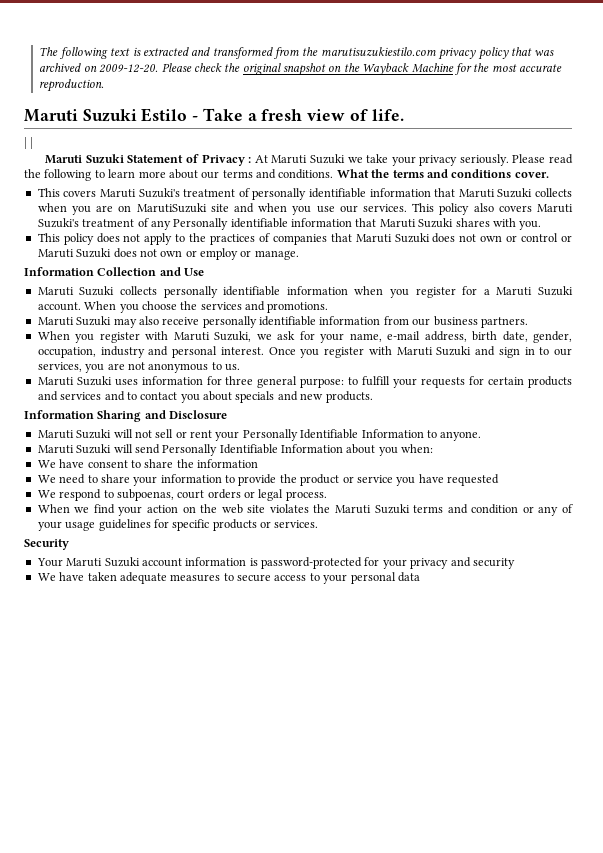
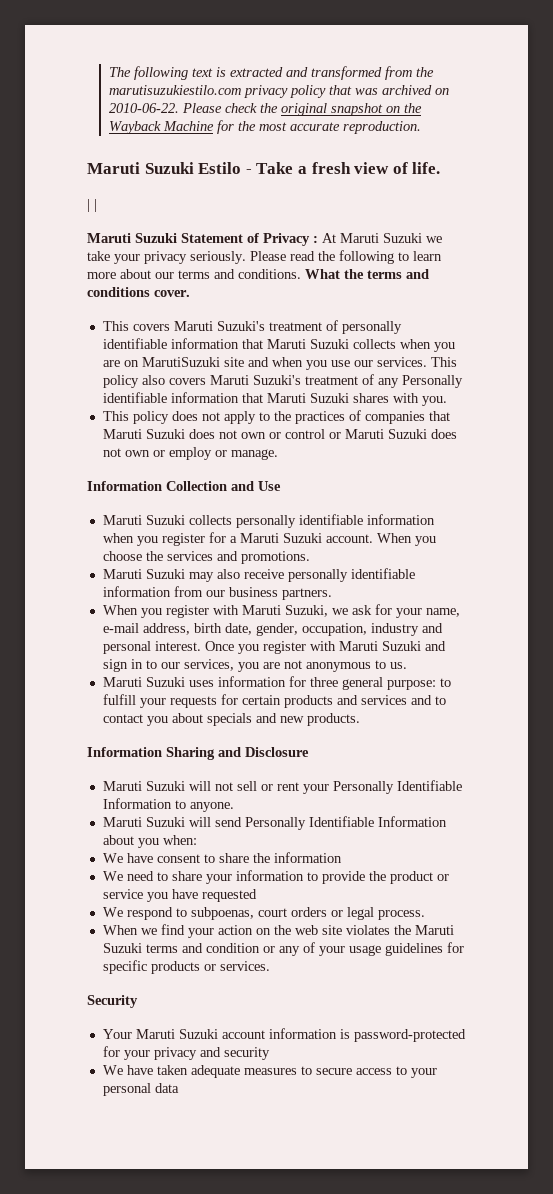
- The following text is extracted and transformed from the marutisuzukiestilo.com privacy policy that was archived on 2009-12-20.
+ The following text is extracted and transformed from the marutisuzukiestilo.com privacy policy that was archived on 2010-06-22.

